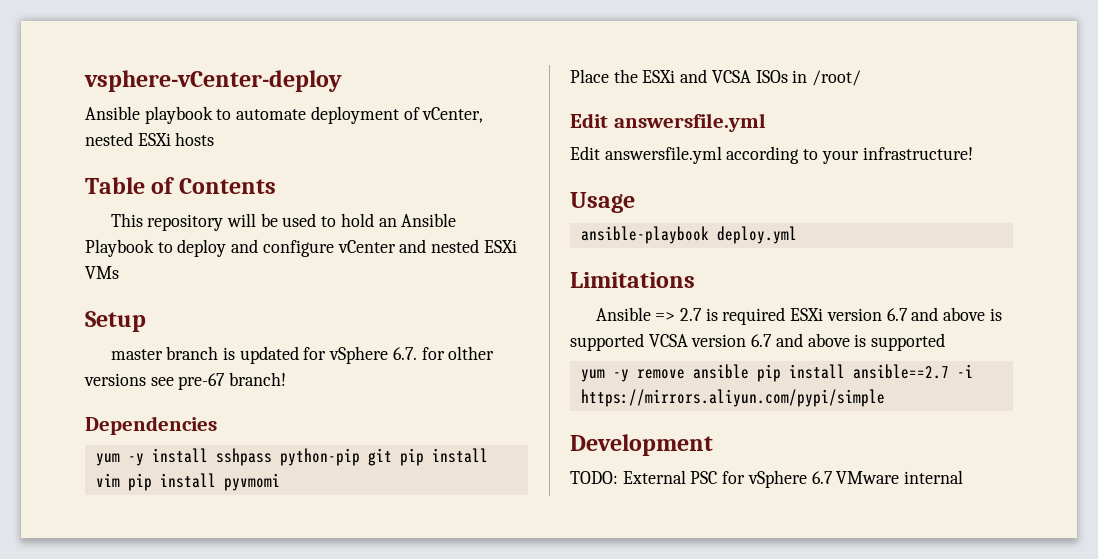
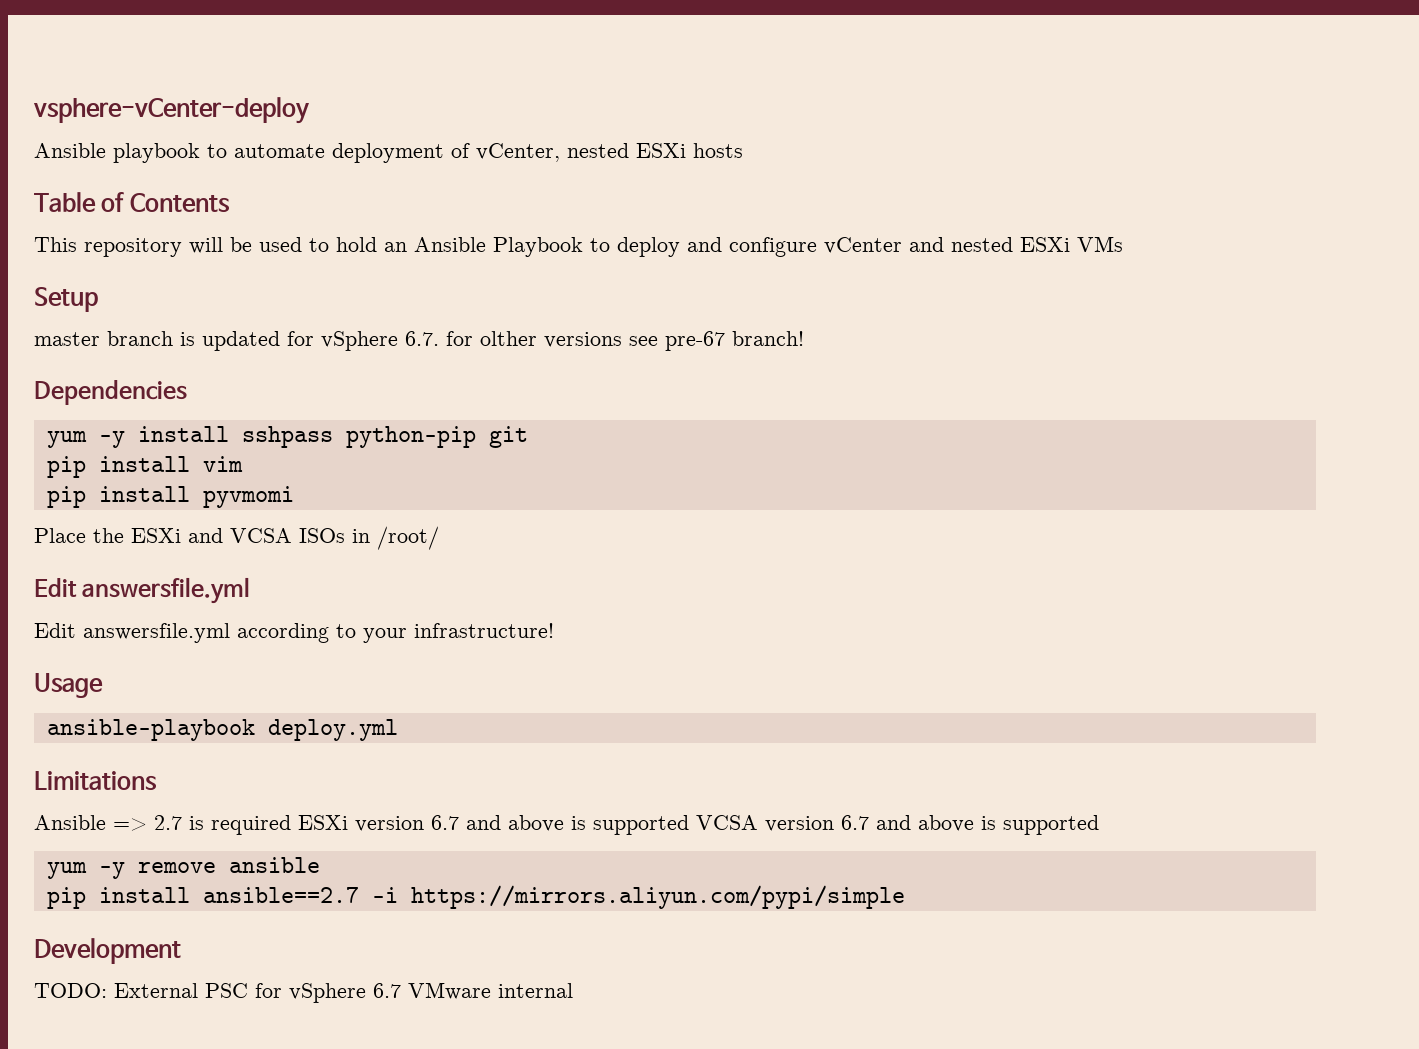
- yum -y install sshpass python-pip git pip install vim pip install pyvmomi
+ yum -y install sshpass python-pip git
+ pip install vim
+ pip install pyvmomi
- yum -y remove ansible pip install ansible==2.7 -i https://mirrors.aliyun.com/pypi/simple
+ yum -y remove ansible
+ pip install ansible==2.7 -i https://mirrors.aliyun.com/pypi/simple

